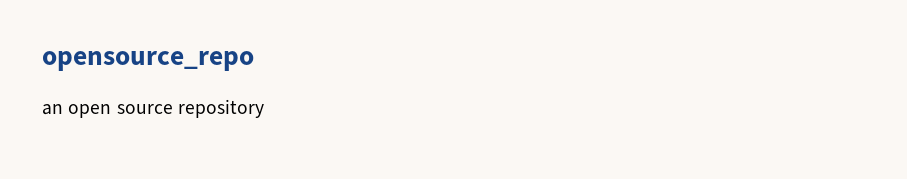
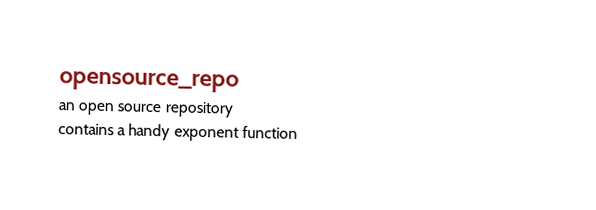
+ contains a handy exponent function

